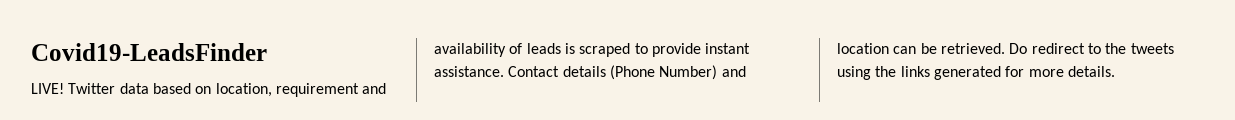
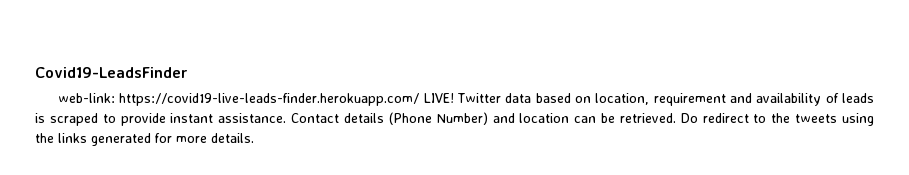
- LIVE!
+ web-link: https://covid19-live-leads-finder.herokuapp.com/ LIVE!

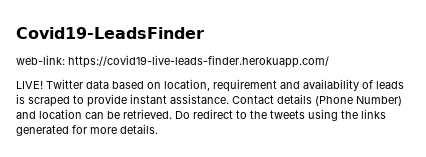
- web-link: https://covid19-live-leads-finder.herokuapp.com/ LIVE!
+ web-link: https://covid19-live-leads-finder.herokuapp.com/
+ LIVE!

